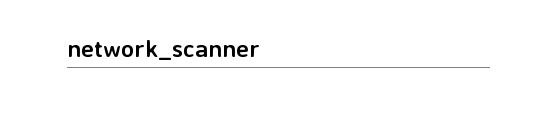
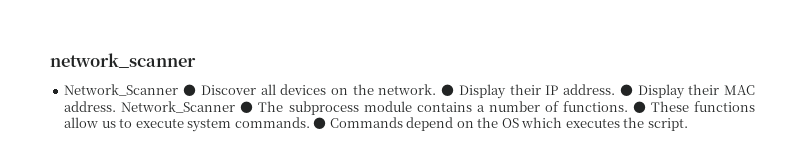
+ Network_Scanner ● Discover all devices on the network. ● Display their IP address. ● Display their MAC address. Network_Scanner ● The subprocess module contains a number of functions. ● These functions allow us to execute system commands. ● Commands depend on the OS which executes the script.

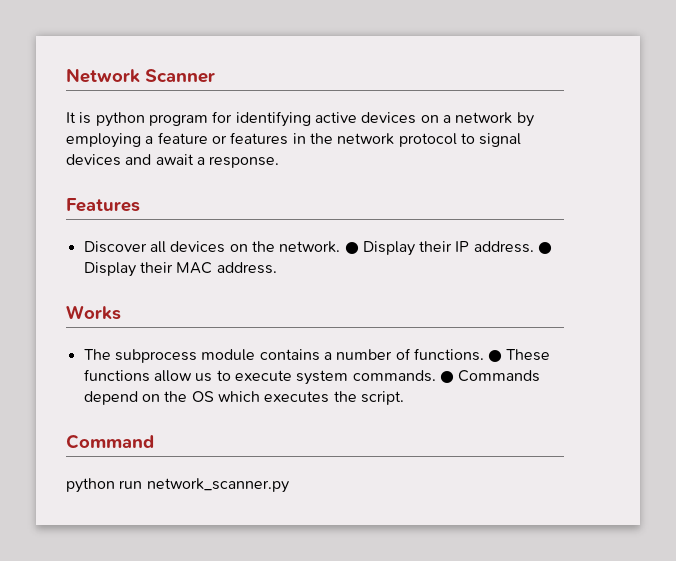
- network_scanner
- Network_Scanner ● Discover all devices on the network.
+ Network Scanner
+ It is python program for identifying active devices on a network by employing a feature or features in the network protocol to signal devices and await a response.
+ Features
+ Discover all devices on the network.
- ● Display their MAC address. Network_Scanner ● The subprocess module contains a number of functions.
+ ● Display their MAC address.
+ Works
+ The subprocess module contains a number of functions.
+ Command
+ python run network_scanner.py

